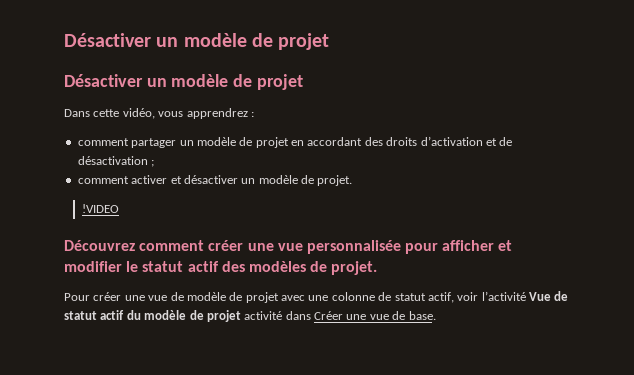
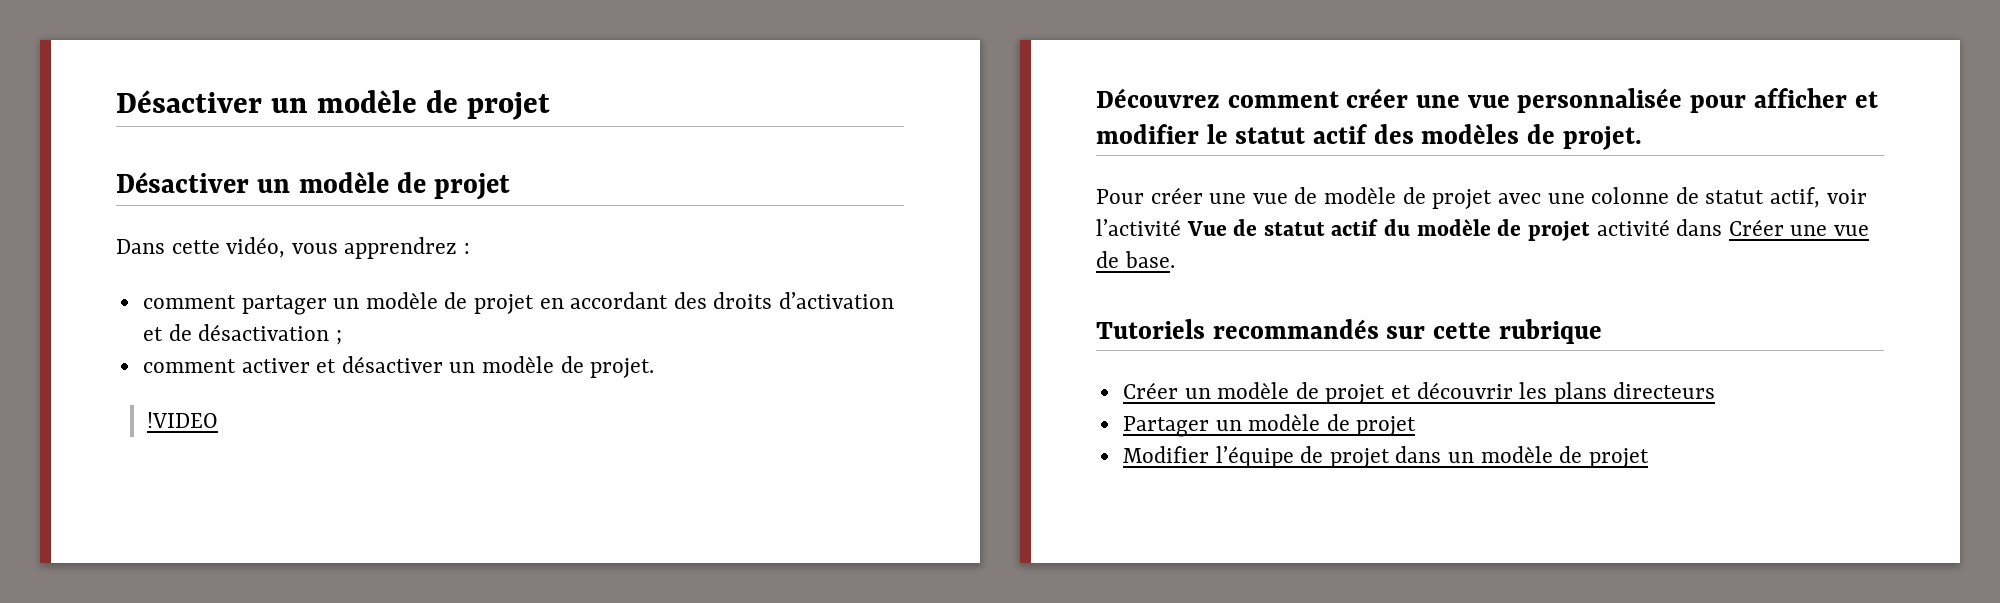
+ Tutoriels recommandés sur cette rubrique
+ Créer un modèle de projet et découvrir les plans directeurs
+ Partager un modèle de projet
+ Modifier l’équipe de projet dans un modèle de projet

